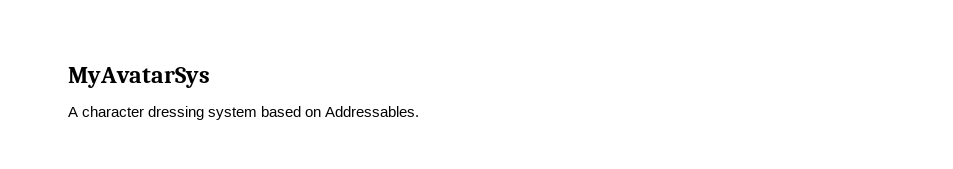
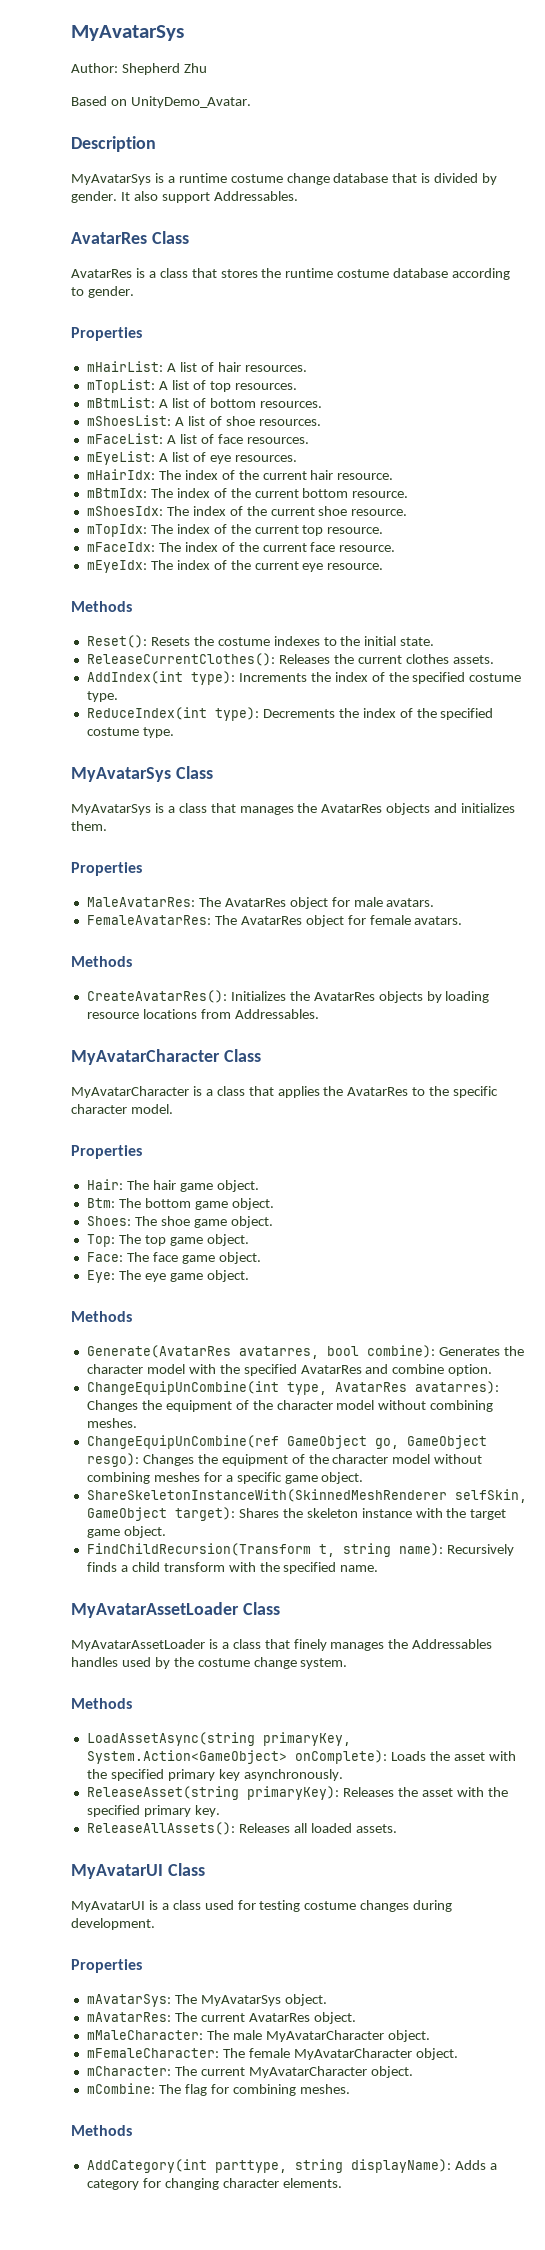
- A character dressing system based on Addressables.
+ Author: Shepherd Zhu
+ Based on UnityDemo_Avatar.
+ Description
+ MyAvatarSys is a runtime costume change database that is divided by gender. It also support Addressables.
+ AvatarRes Class
+ AvatarRes is a class that stores the runtime costume database according to gender.
+ Properties
+ mHairList: A list of hair resources.
+ mTopList: A list of top resources.
+ mBtmList: A list of bottom resources.
+ mShoesList: A list of shoe resources.
+ mFaceList: A list of face resources.
+ mEyeList: A list of eye resources.
+ mHairIdx: The index of the current hair resource.
+ mBtmIdx: The index of the current bottom resource.
+ mShoesIdx: The index of the current shoe resource.
+ mTopIdx: The index of the current top resource.
+ mFaceIdx: The index of the current face resource.
+ mEyeIdx: The index of the current eye resource.
+ Methods
+ Reset(): Resets the costume indexes to the initial state.
+ ReleaseCurrentClothes(): Releases the current clothes assets.
+ AddIndex(int type): Increments the index of the specified costume type.
+ ReduceIndex(int type): Decrements the index of the specified costume type.
+ MyAvatarSys Class
+ MyAvatarSys is a class that manages the AvatarRes objects and initializes them.
+ Properties
+ MaleAvatarRes: The AvatarRes object for male avatars.
+ FemaleAvatarRes: The AvatarRes object for female avatars.
+ Methods
+ CreateAvatarRes(): Initializes the AvatarRes objects by loading resource locations from Addressables.
+ MyAvatarCharacter Class
+ MyAvatarCharacter is a class that applies the AvatarRes to the specific character model.
+ Properties
+ Hair: The hair game object.
+ Btm: The bottom game object.
+ Shoes: The shoe game object.
+ Top: The top game object.
+ Face: The face game object.
+ Eye: The eye game object.
+ Methods
+ Generate(AvatarRes avatarres, bool combine): Generates the character model with the specified AvatarRes and combine option.
+ ChangeEquipUnCombine(int type, AvatarRes avatarres): Changes the equipment of the character model without combining meshes.
+ ChangeEquipUnCombine(ref GameObject go, GameObject resgo): Changes the equipment of the character model without combining meshes for a specific game object.
+ ShareSkeletonInstanceWith(SkinnedMeshRenderer selfSkin, GameObject target): Shares the skeleton instance with the target game object.
+ FindChildRecursion(Transform t, string name): Recursively finds a child transform with the specified name.
+ MyAvatarAssetLoader Class
+ MyAvatarAssetLoader is a class that finely manages the Addressables handles used by the costume change system.
+ Methods
+ LoadAssetAsync(string primaryKey, System.Action<GameObject> onComplete): Loads the asset with the specified primary key asynchronously.
+ ReleaseAsset(string primaryKey): Releases the asset with the specified primary key.
+ ReleaseAllAssets(): Releases all loaded assets.
+ MyAvatarUI Class
+ MyAvatarUI is a class used for testing costume changes during development.
+ Properties
+ mAvatarSys: The MyAvatarSys object.
+ mAvatarRes: The current AvatarRes object.
+ mMaleCharacter: The male MyAvatarCharacter object.
+ mFemaleCharacter: The female MyAvatarCharacter object.
+ mCharacter: The current MyAvatarCharacter object.
+ mCombine: The flag for combining meshes.
+ Methods
+ AddCategory(int parttype, string displayName): Adds a category for changing character elements.

